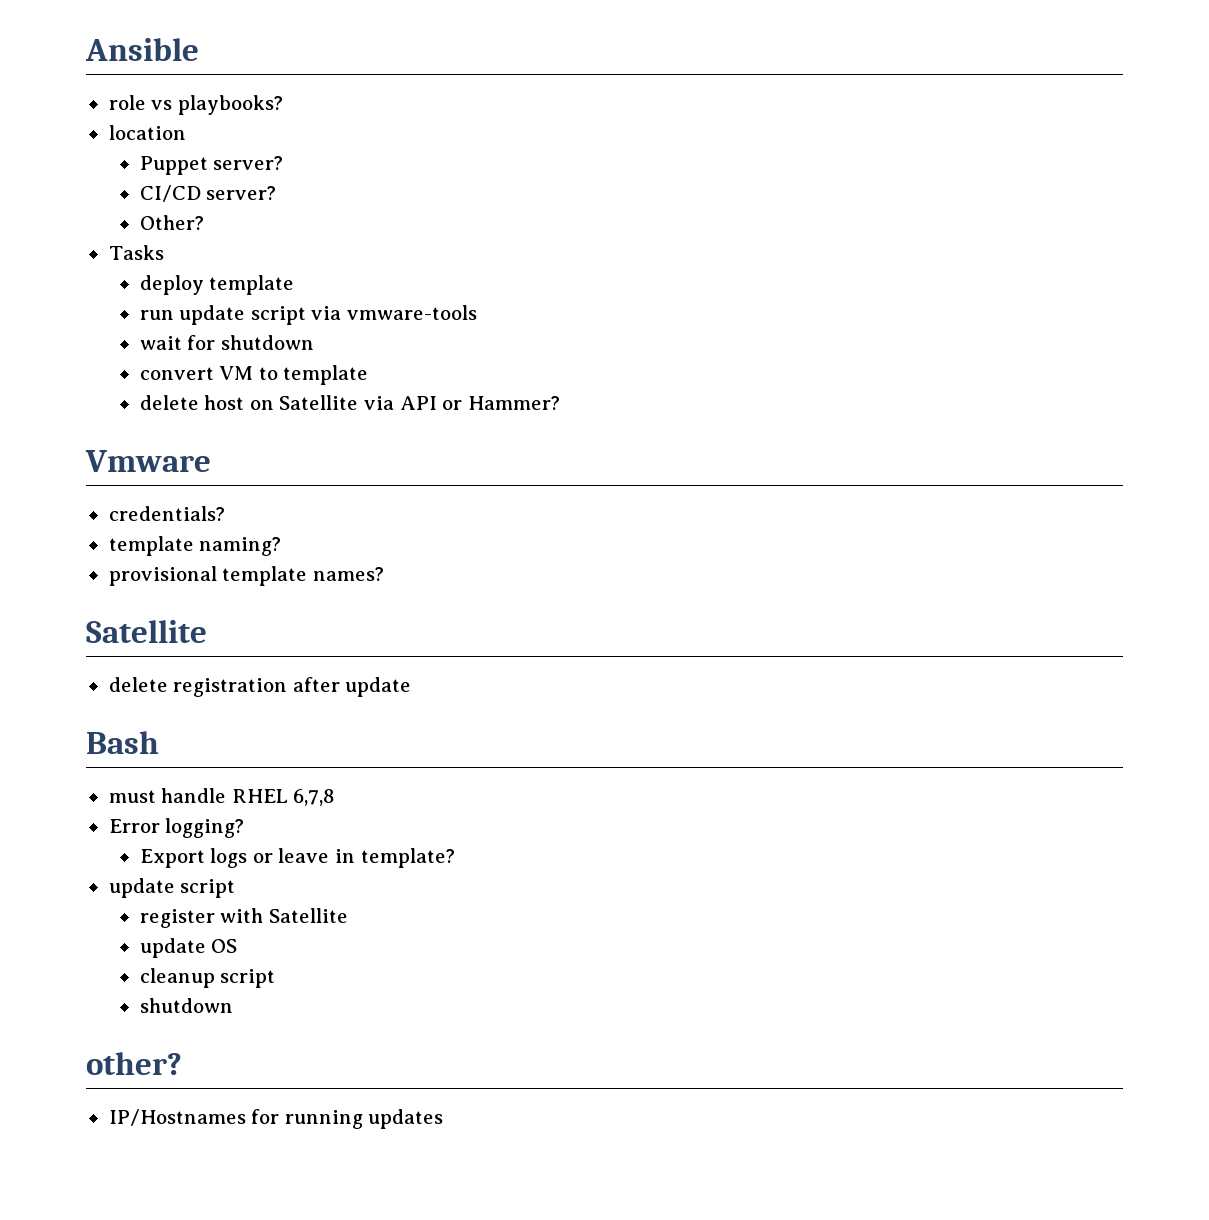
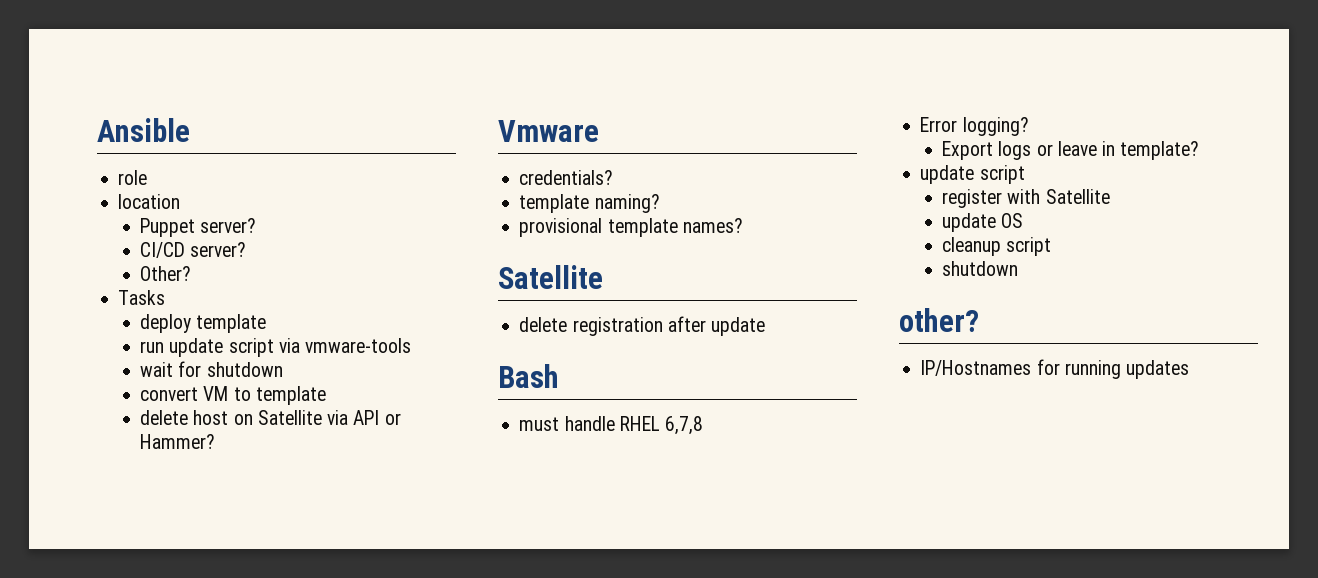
- role vs playbooks?
+ role

